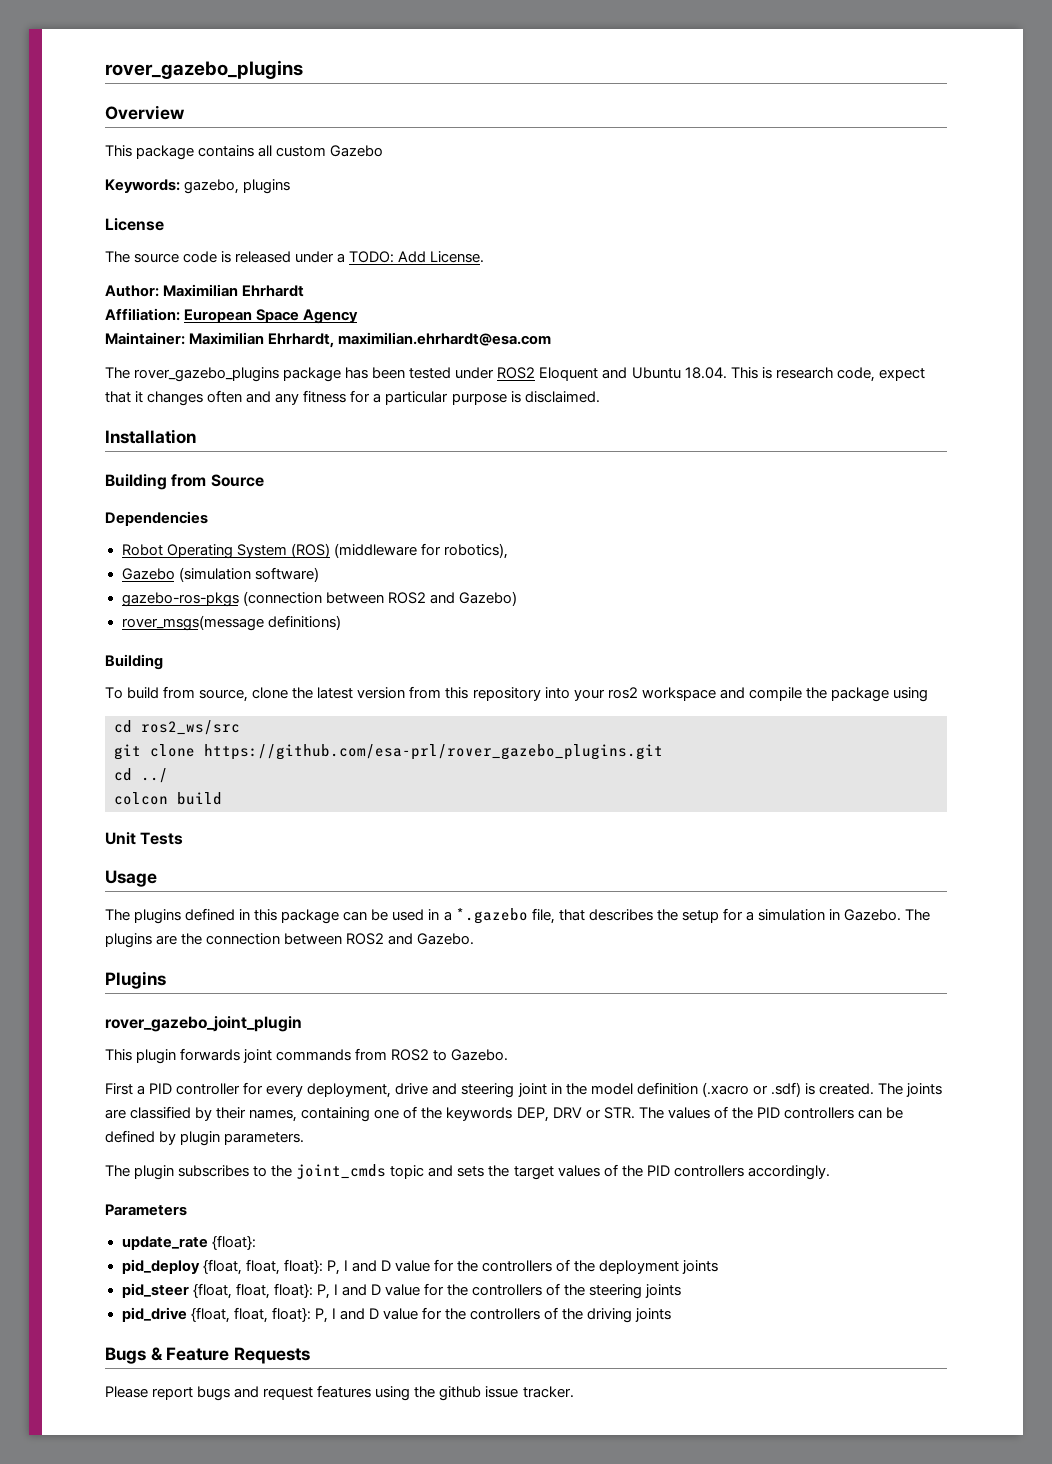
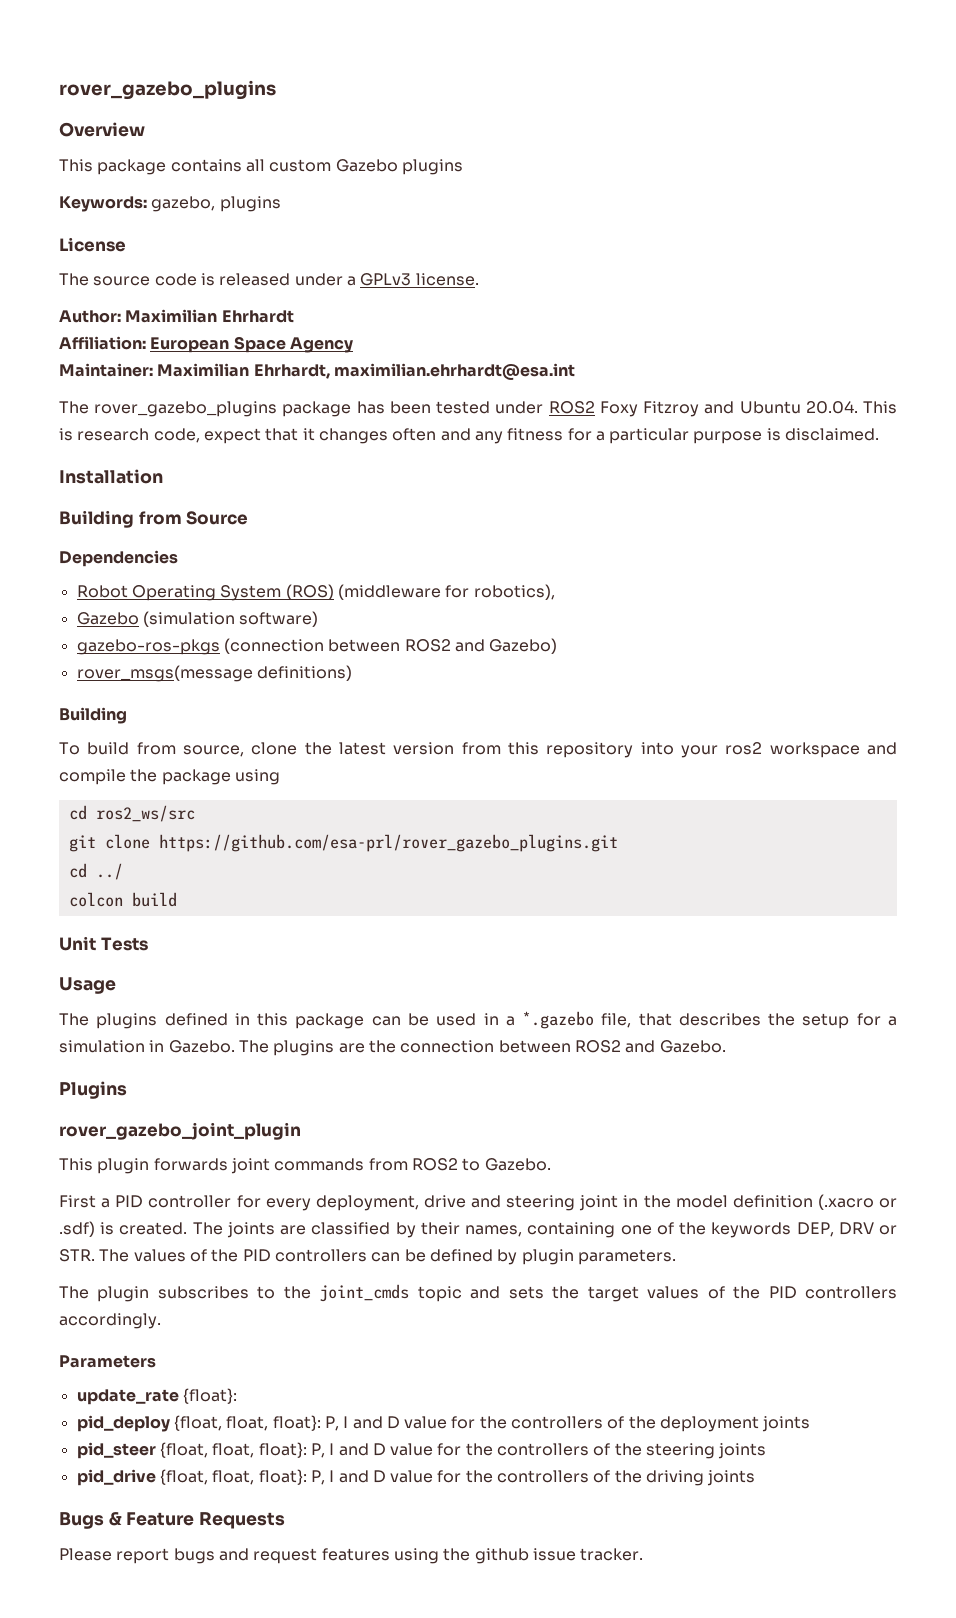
- This package contains all custom Gazebo
+ This package contains all custom Gazebo plugins
- The source code is released under a TODO: Add License.
+ The source code is released under a GPLv3 license.
- Maintainer: Maximilian Ehrhardt, maximilian.ehrhardt@esa.com
+ Maintainer: Maximilian Ehrhardt, maximilian.ehrhardt@esa.int
- The rover_gazebo_plugins package has been tested under ROS2 Eloquent and Ubuntu 18.04. This is research code, expect that it changes often and any fitness for a particular purpose is disclaimed.
+ The rover_gazebo_plugins package has been tested under ROS2 Foxy Fitzroy and Ubuntu 20.04. This is research code, expect that it changes often and any fitness for a particular purpose is disclaimed.

